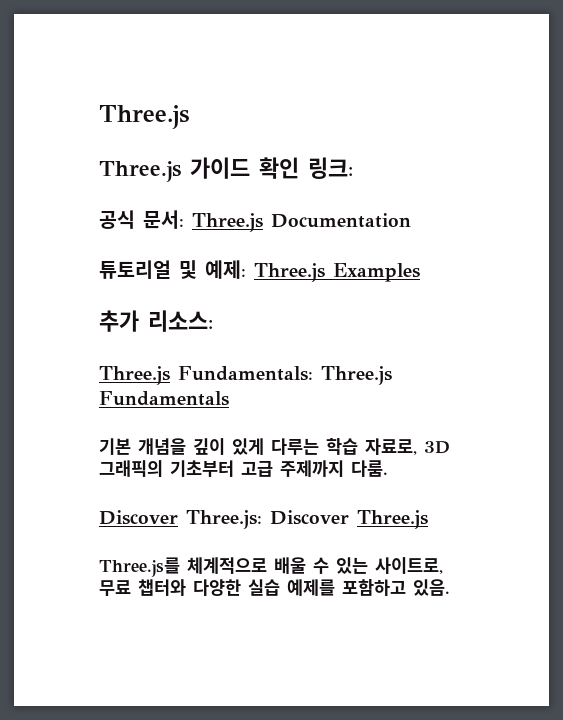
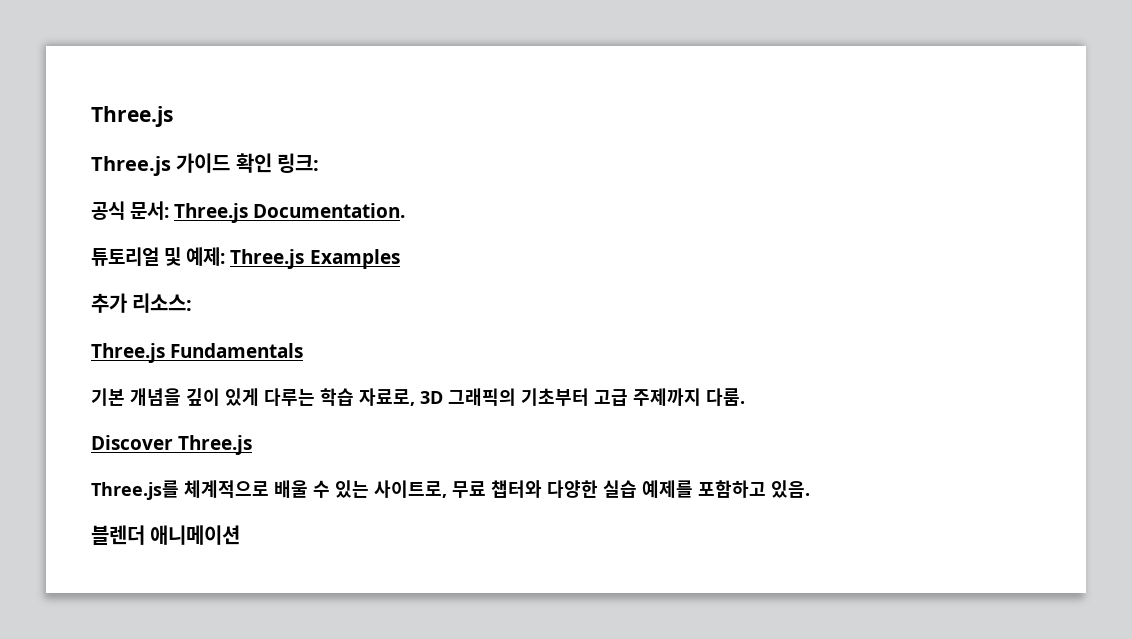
- 공식 문서: Three.js Documentation
+ 공식 문서: Three.js Documentation.
- Three.js Fundamentals: Three.js Fundamentals
+ Three.js Fundamentals
- Discover Three.js: Discover Three.js
+ Discover Three.js
+ 블렌더 애니메이션

